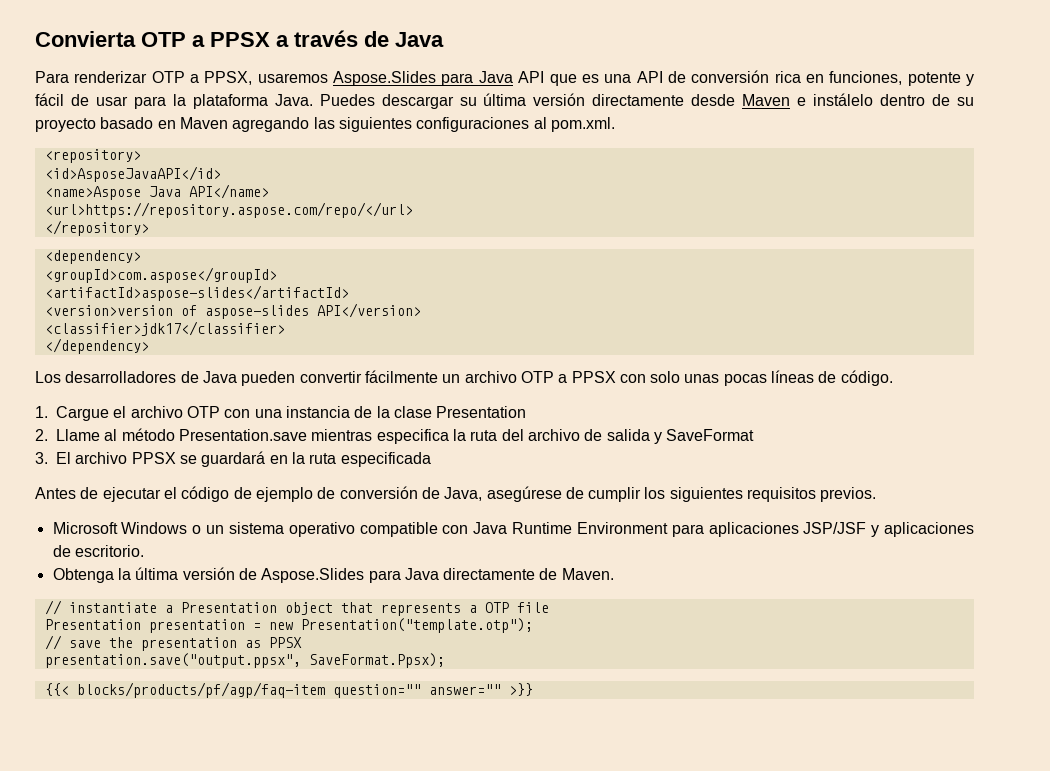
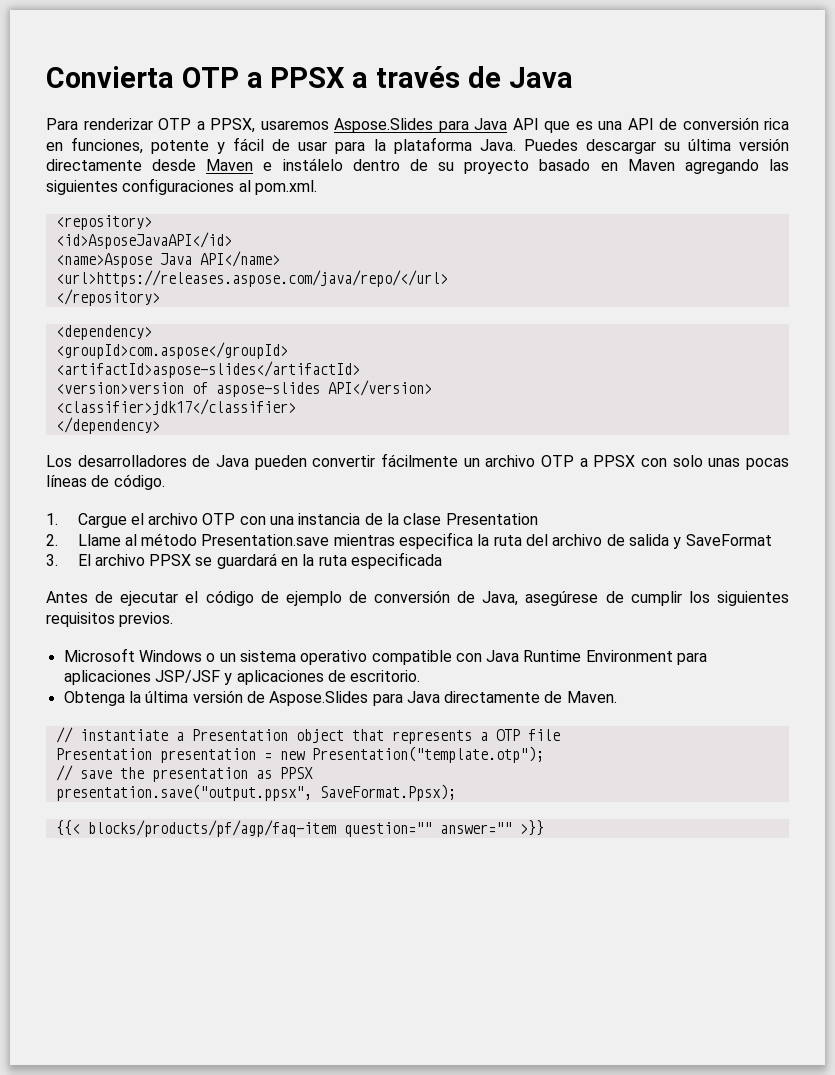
- <url>https://repository.aspose.com/repo/</url>
+ <url>https://releases.aspose.com/java/repo/</url>

